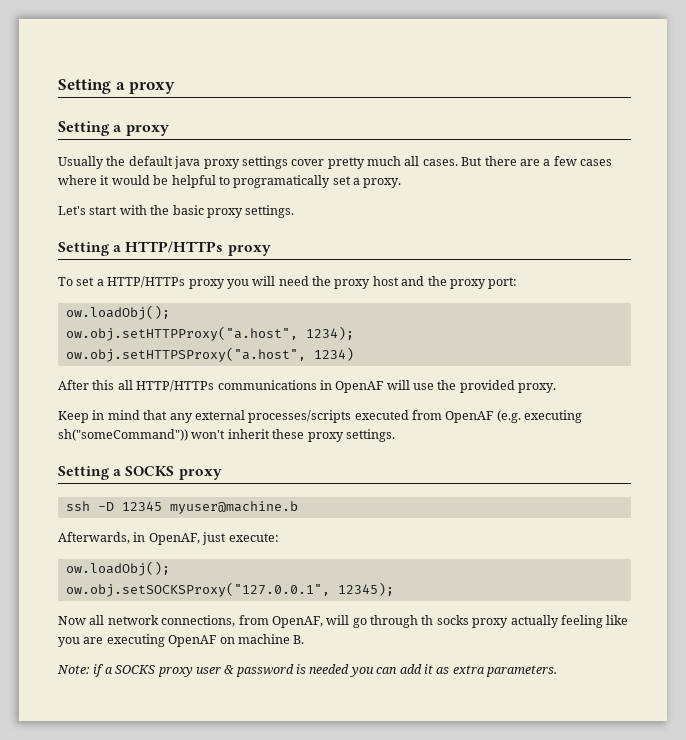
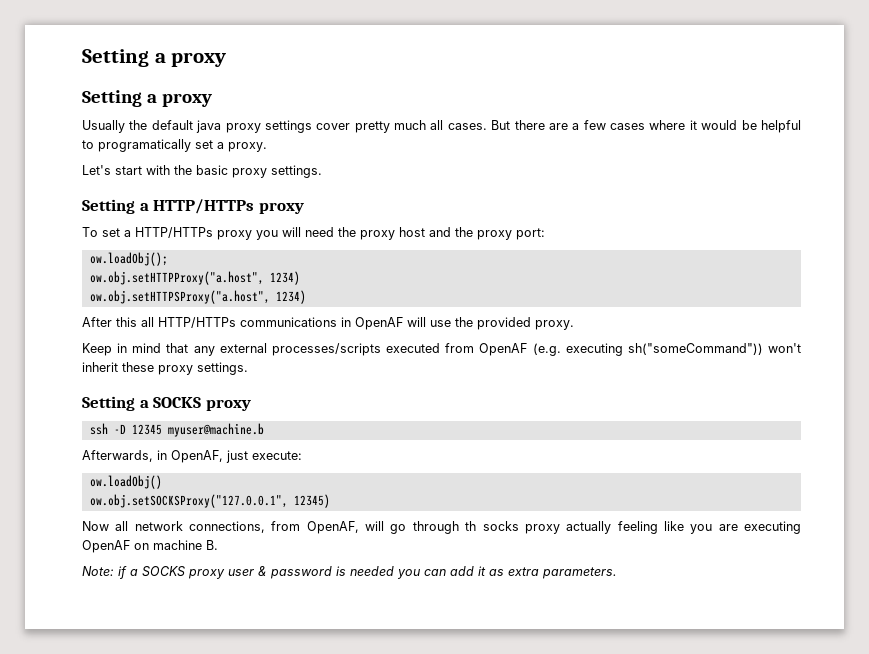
- ow.obj.setHTTPProxy("a.host", 1234);
+ ow.obj.setHTTPProxy("a.host", 1234)
  Afterwards, in OpenAF, just execute:
- ow.loadObj();
+ ow.loadObj()
- ow.obj.setSOCKSProxy("127.0.0.1", 12345);
+ ow.obj.setSOCKSProxy("127.0.0.1", 12345)

